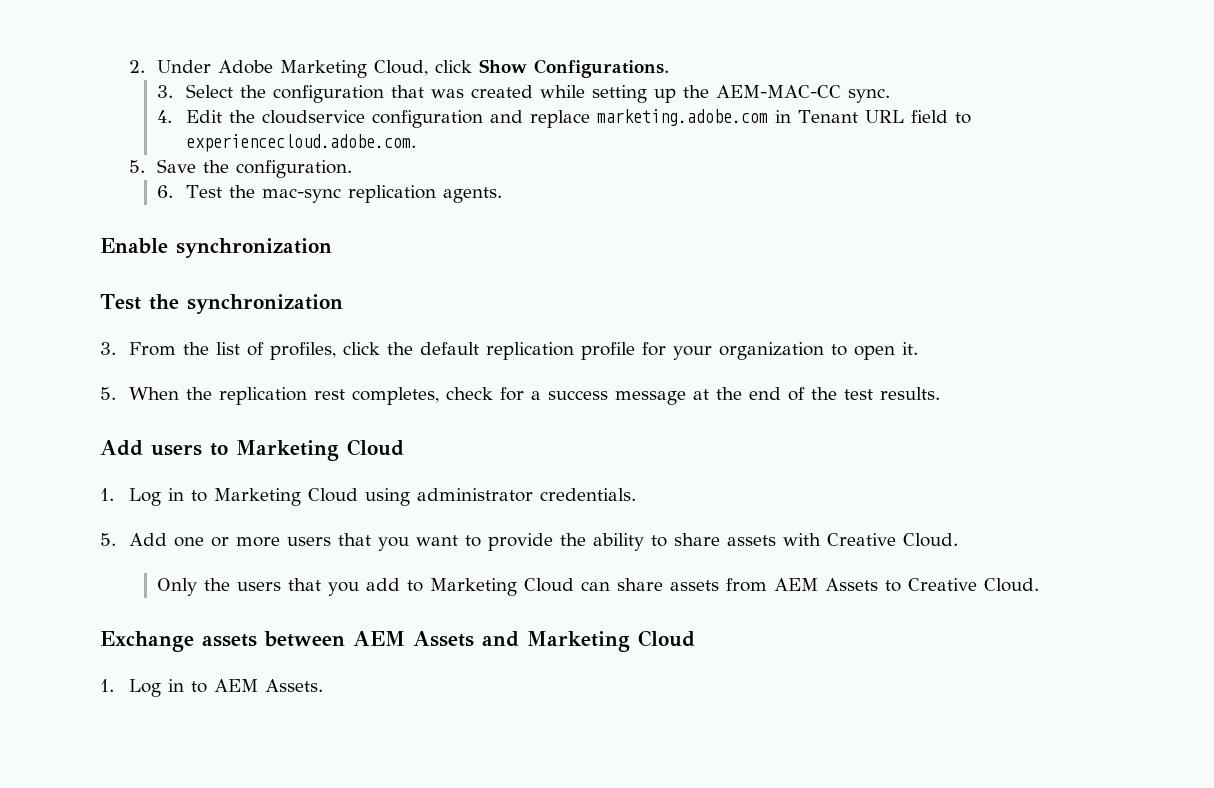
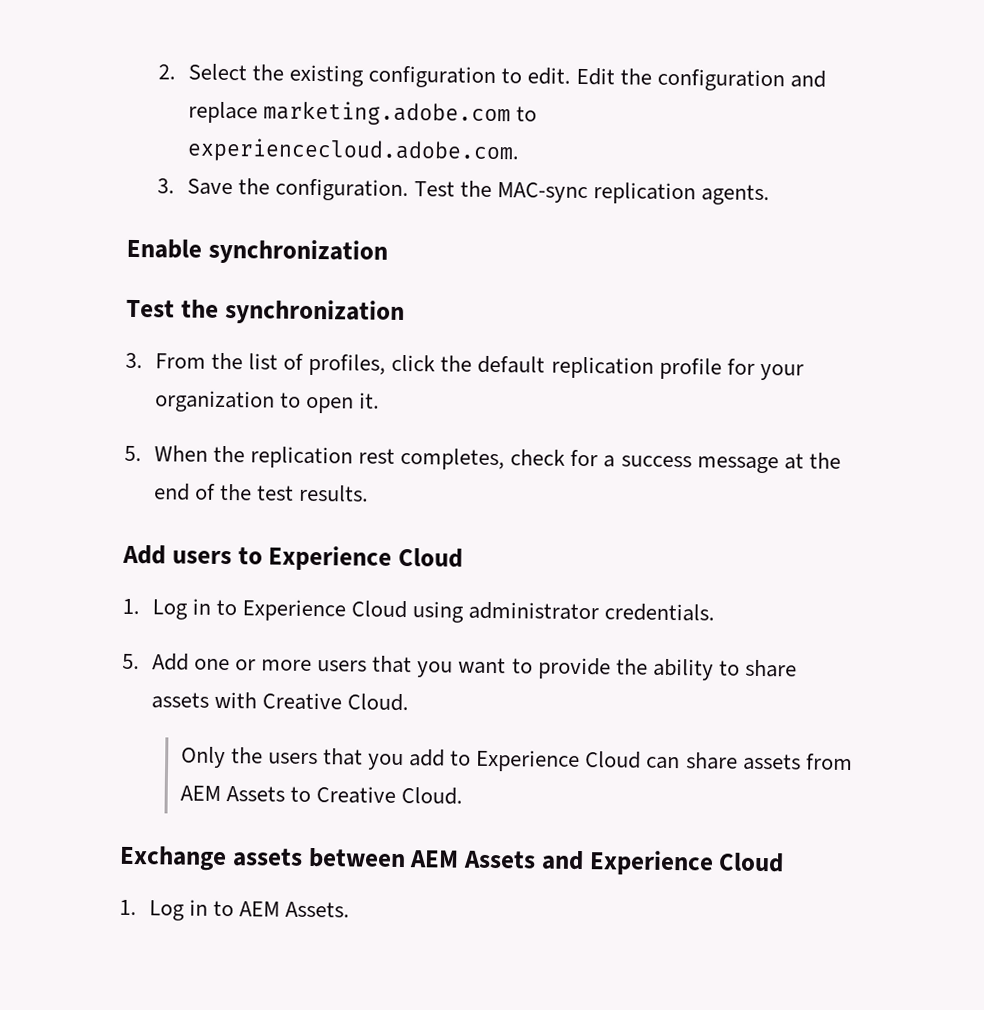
- 2. Under Adobe Marketing Cloud, click Show Configurations.
- 3. Select the configuration that was created while setting up the AEM-MAC-CC sync.
- 4. Edit the cloudservice configuration and replace marketing.adobe.com in Tenant URL field to experiencecloud.adobe.com.
+ 2. Select the existing configuration to edit. Edit the configuration and replace marketing.adobe.com to experiencecloud.adobe.com.
- 5. Save the configuration.
- 6. Test the mac-sync replication agents.
+ 3. Save the configuration. Test the MAC-sync replication agents.
- Add users to Marketing Cloud
- 1. Log in to Marketing Cloud using administrator credentials.
+ Add users to Experience Cloud
+ 1. Log in to Experience Cloud using administrator credentials.
- Only the users that you add to Marketing Cloud can share assets from AEM Assets to Creative Cloud.
+ Only the users that you add to Experience Cloud can share assets from AEM Assets to Creative Cloud.
- Exchange assets between AEM Assets and Marketing Cloud
+ Exchange assets between AEM Assets and Experience Cloud

